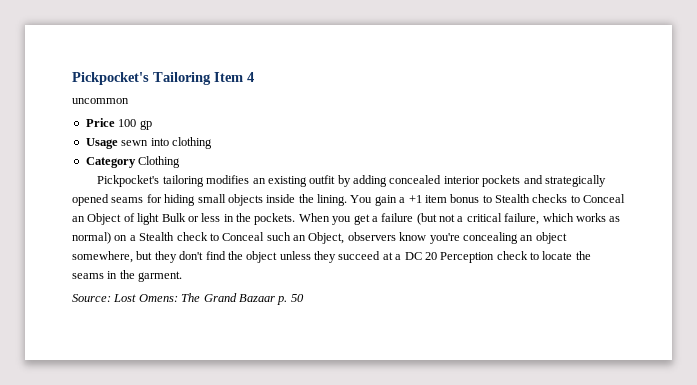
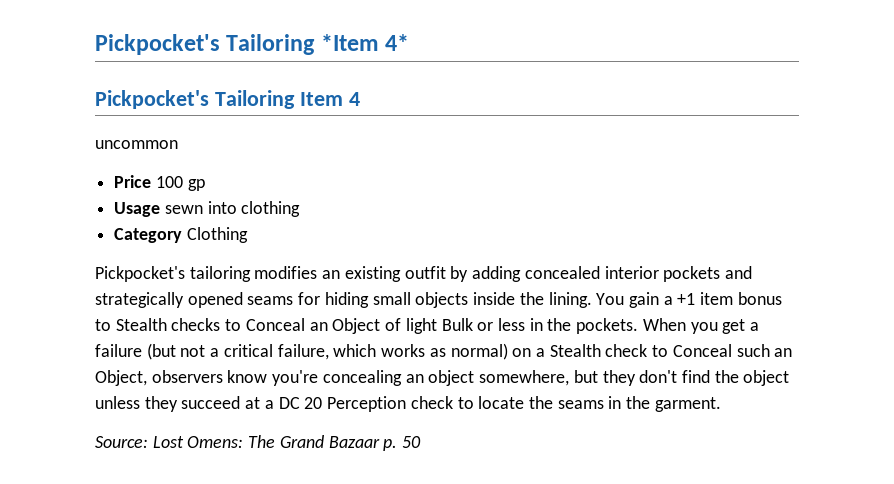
+ Pickpocket's Tailoring *Item 4*

